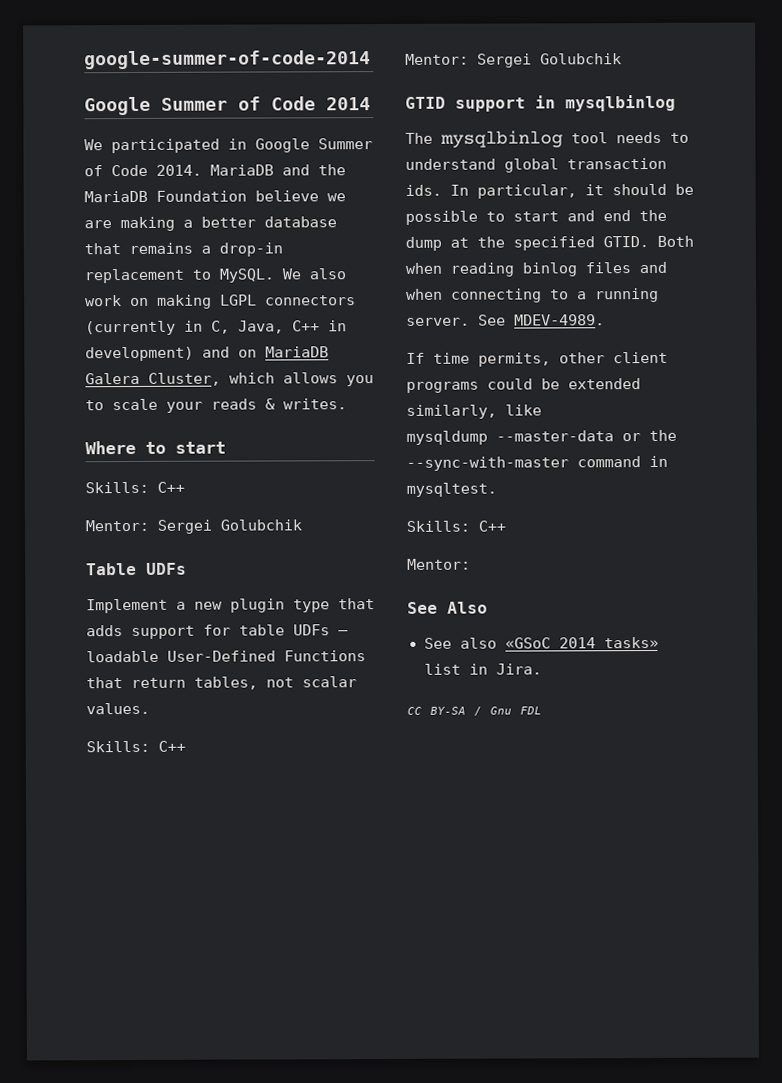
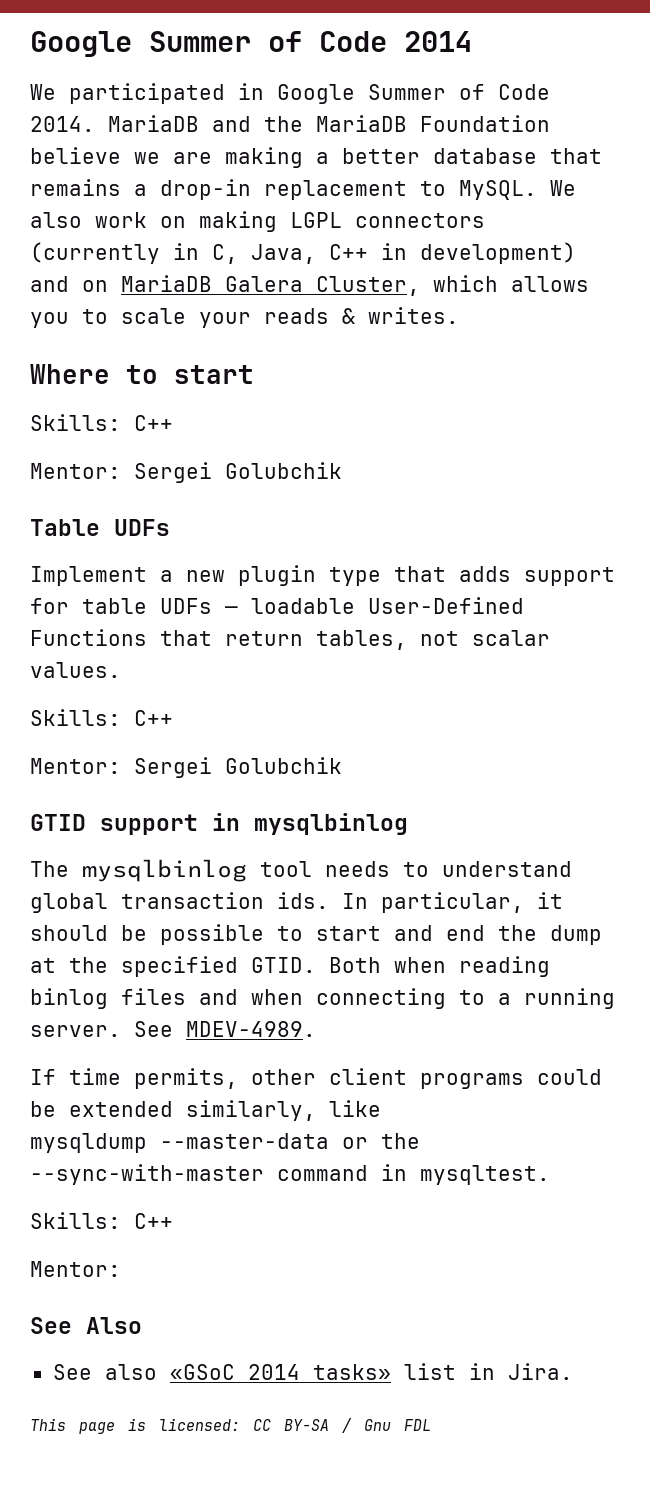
- google-summer-of-code-2014
- CC BY-SA / Gnu FDL
+ This page is licensed: CC BY-SA / Gnu FDL

